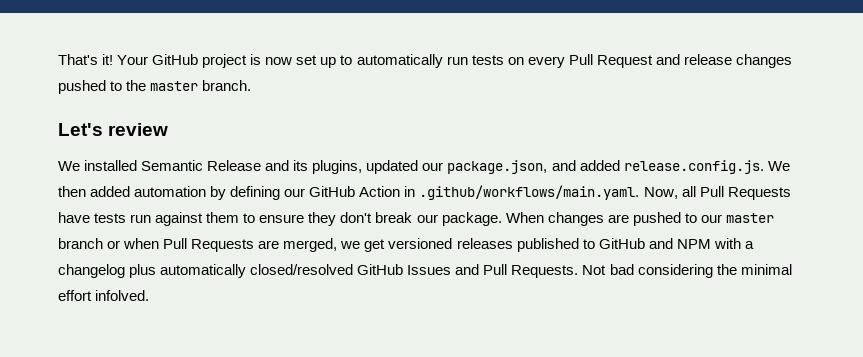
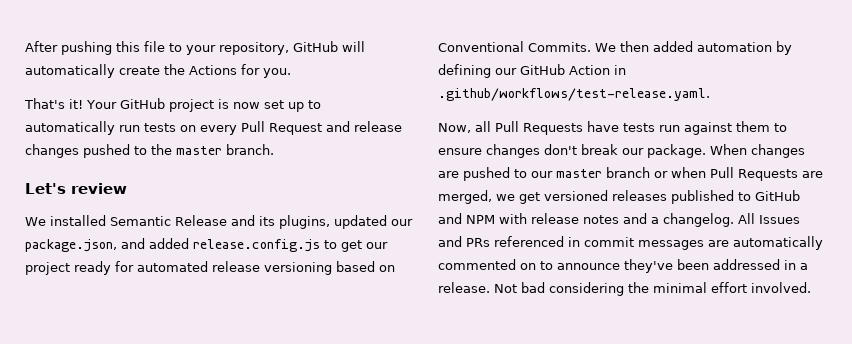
+ After pushing this file to your repository, GitHub will automatically create the Actions for you.
- We installed Semantic Release and its plugins, updated our package.json, and added release.config.js. We then added automation by defining our GitHub Action in .github/workflows/main.yaml. Now, all Pull Requests have tests run against them to ensure they don't break our package.
+ We installed Semantic Release and its plugins, updated our package.json, and added release.config.js to get our project ready for automated release versioning based on Conventional Commits. We then added automation by defining our GitHub Action in .github/workflows/test-release.yaml.
+ Now, all Pull Requests have tests run against them to ensure changes don't break our package.
- When changes are pushed to our master branch or when Pull Requests are merged, we get versioned releases published to GitHub and NPM with a changelog plus automatically closed/resolved GitHub Issues and Pull Requests.
+ When changes are pushed to our master branch or when Pull Requests are merged, we get versioned releases published to GitHub and NPM with release notes and a changelog. All Issues and PRs referenced in commit messages are automatically commented on to announce they've been addressed in a release.
- Not bad considering the minimal effort infolved.
+ Not bad considering the minimal effort involved.

